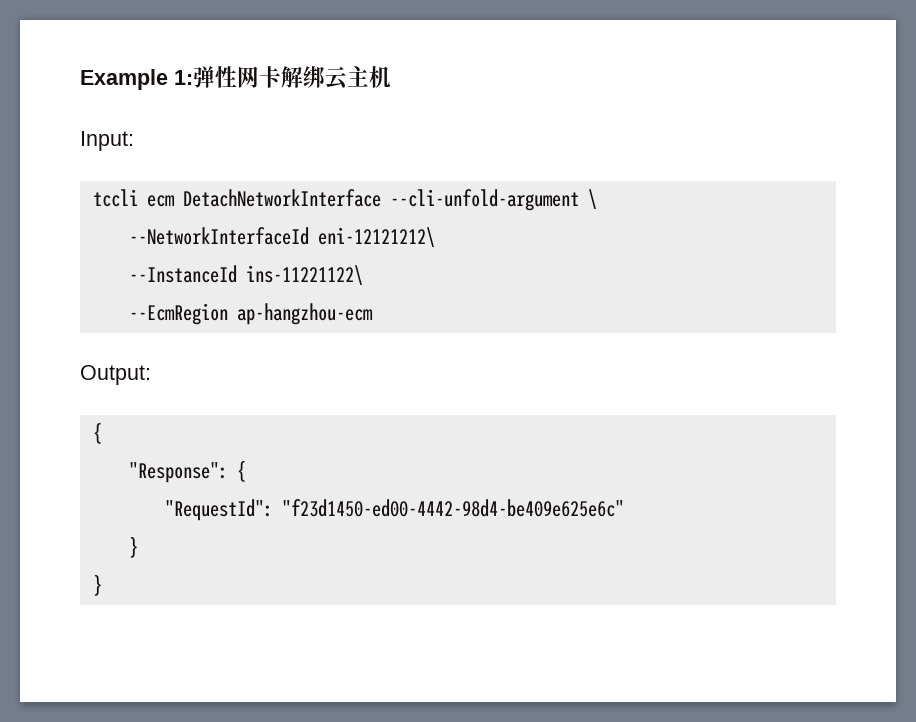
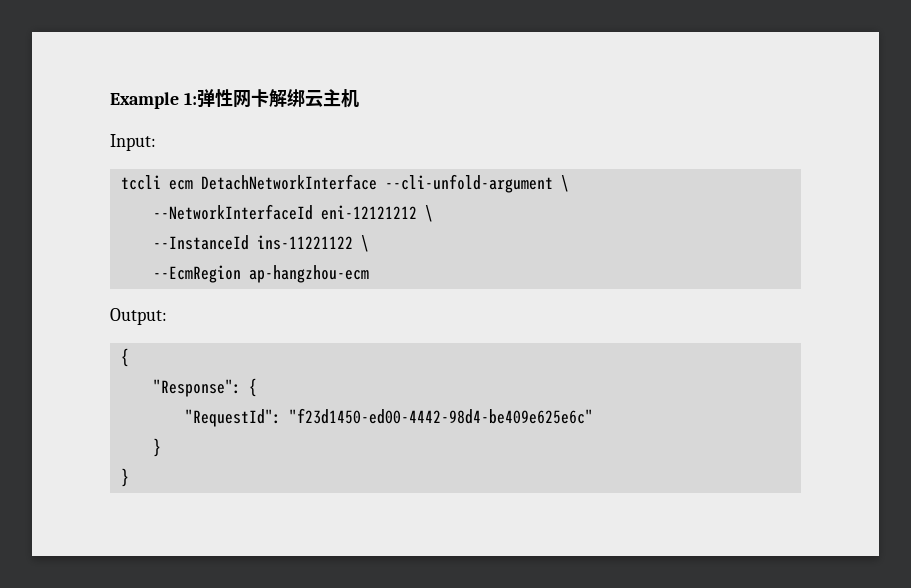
- --NetworkInterfaceId eni-12121212\
+ --NetworkInterfaceId eni-12121212 \
- --InstanceId ins-11221122\
+ --InstanceId ins-11221122 \

